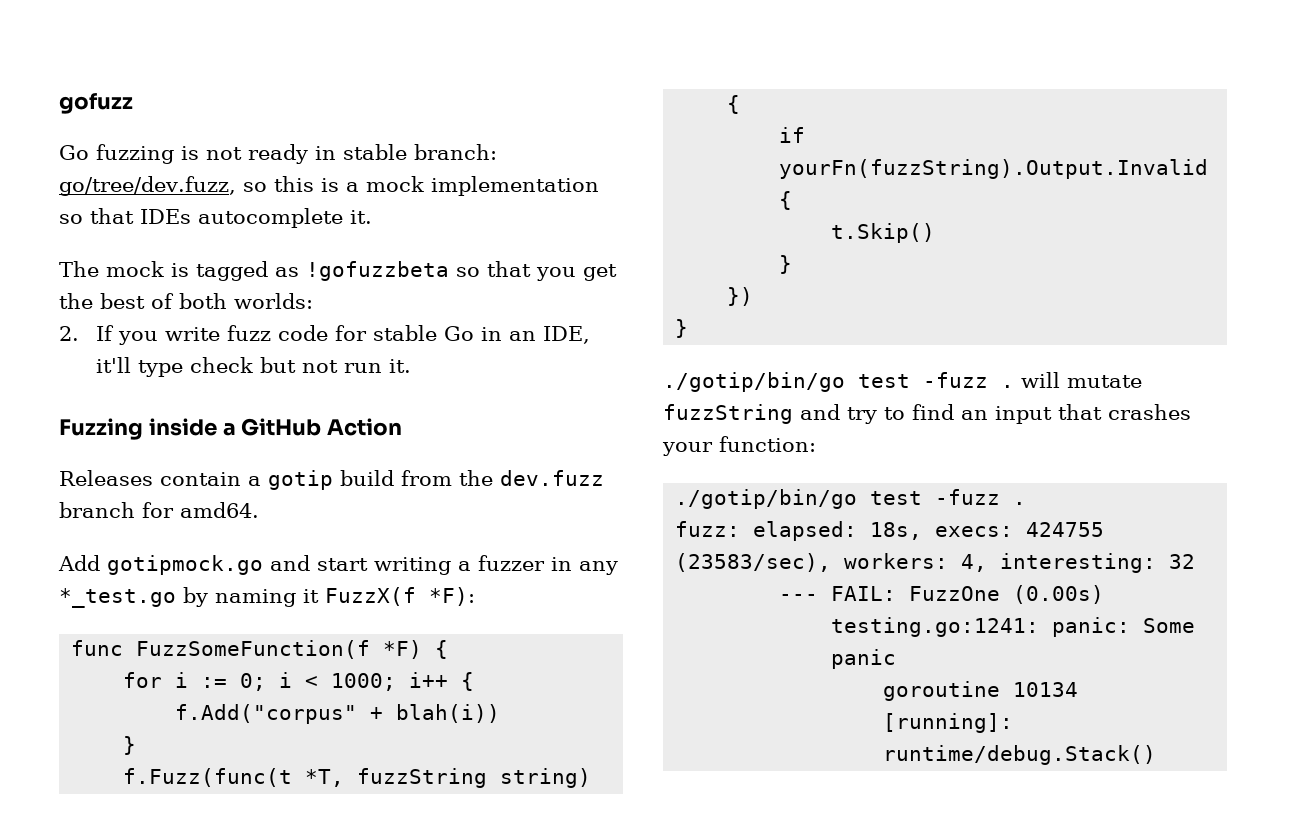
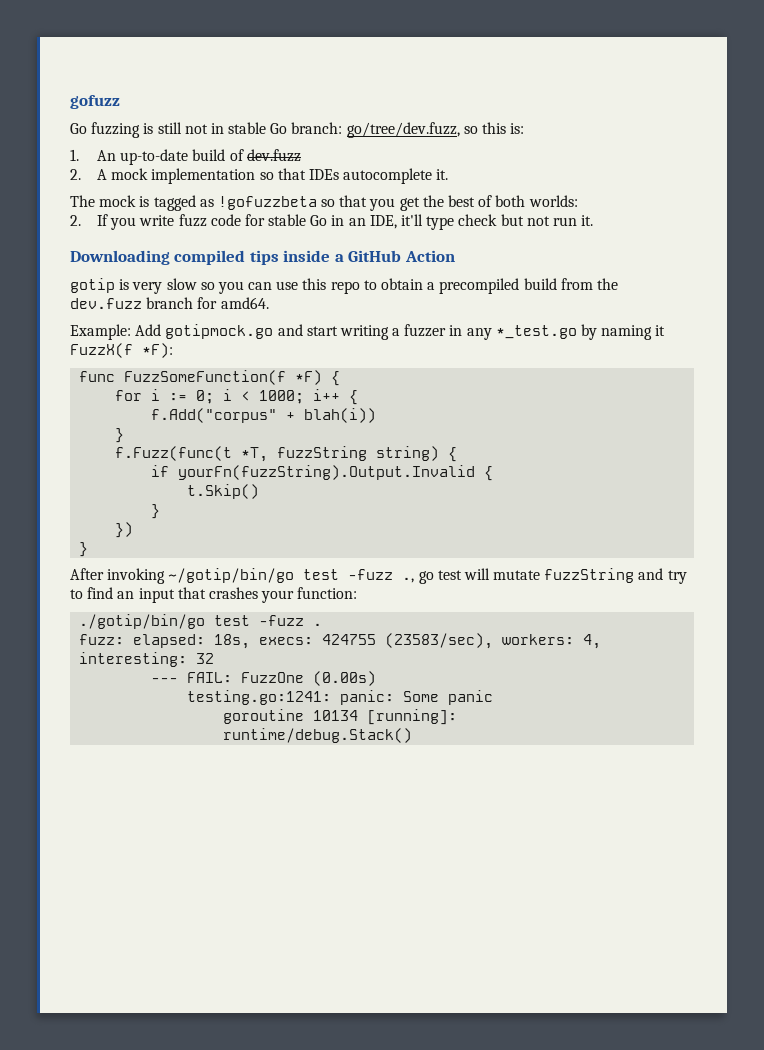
- Go fuzzing is not ready in stable branch: go/tree/dev.fuzz, so this is a mock implementation so that IDEs autocomplete it.
+ Go fuzzing is still not in stable Go branch: go/tree/dev.fuzz, so this is:
+ 1. An up-to-date build of dev.fuzz
+ 2. A mock implementation so that IDEs autocomplete it.
- Fuzzing inside a GitHub Action
+ Downloading compiled tips inside a GitHub Action
- Releases contain a gotip build from the dev.fuzz branch for amd64.
+ gotip is very slow so you can use this repo to obtain a precompiled build from the dev.fuzz branch for amd64.
- Add gotipmock.go and start writing a fuzzer in any *_test.go by naming it FuzzX(f *F):
+ Example: Add gotipmock.go and start writing a fuzzer in any *_test.go by naming it FuzzX(f *F):
- ./gotip/bin/go test -fuzz . will mutate fuzzString and try to find an input that crashes your function:
+ After invoking ~/gotip/bin/go test -fuzz ., go test will mutate fuzzString and try to find an input that crashes your function:

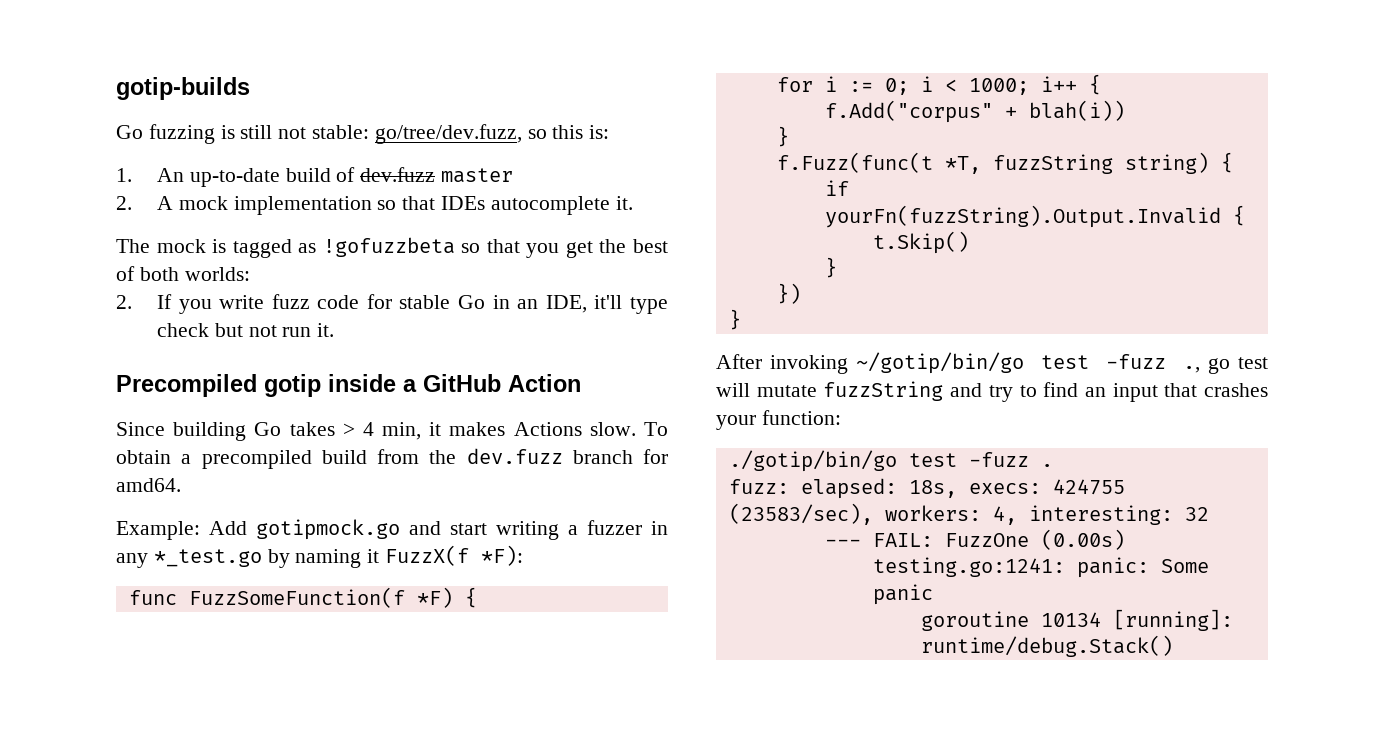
- gofuzz
+ gotip-builds
- Go fuzzing is still not in stable Go branch: go/tree/dev.fuzz, so this is:
+ Go fuzzing is still not stable: go/tree/dev.fuzz, so this is:
- 1. An up-to-date build of dev.fuzz
+ 1. An up-to-date build of dev.fuzz master
- Downloading compiled tips inside a GitHub Action
+ Precompiled gotip inside a GitHub Action
- gotip is very slow so you can use this repo to obtain a precompiled build from the dev.fuzz branch for amd64.
+ Since building Go takes > 4 min, it makes Actions slow. To obtain a precompiled build from the dev.fuzz branch for amd64.

